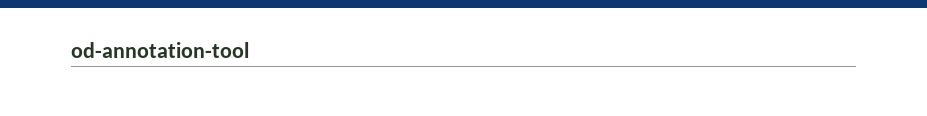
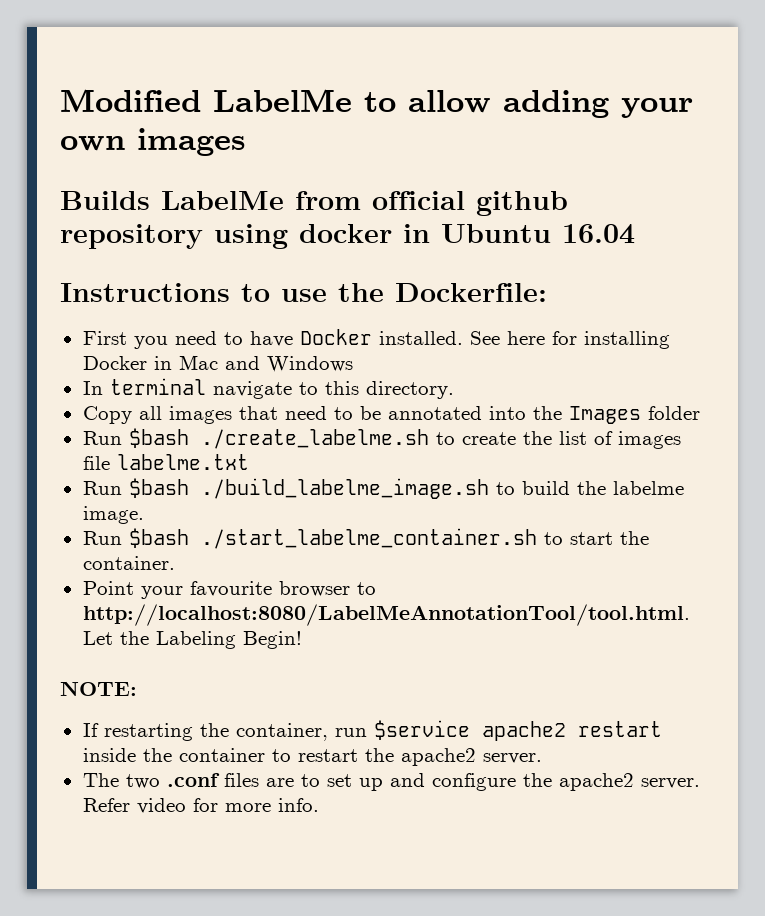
- od-annotation-tool
+ Modified LabelMe to allow adding your own images
+ Builds LabelMe from official github repository using docker in Ubuntu 16.04
+ Instructions to use the Dockerfile:
+ First you need to have Docker installed. See here for installing Docker in Mac and Windows
+ In terminal navigate to this directory.
+ Copy all images that need to be annotated into the Images folder
+ Run $bash ./create_labelme.sh to create the list of images file labelme.txt
+ Run $bash ./build_labelme_image.sh to build the labelme image.
+ Run $bash ./start_labelme_container.sh to start the container.
+ Point your favourite browser to http://localhost:8080/LabelMeAnnotationTool/tool.html. Let the Labeling Begin!
+ NOTE:
+ If restarting the container, run $service apache2 restart inside the container to restart the apache2 server.
+ The two .conf files are to set up and configure the apache2 server. Refer video for more info.

